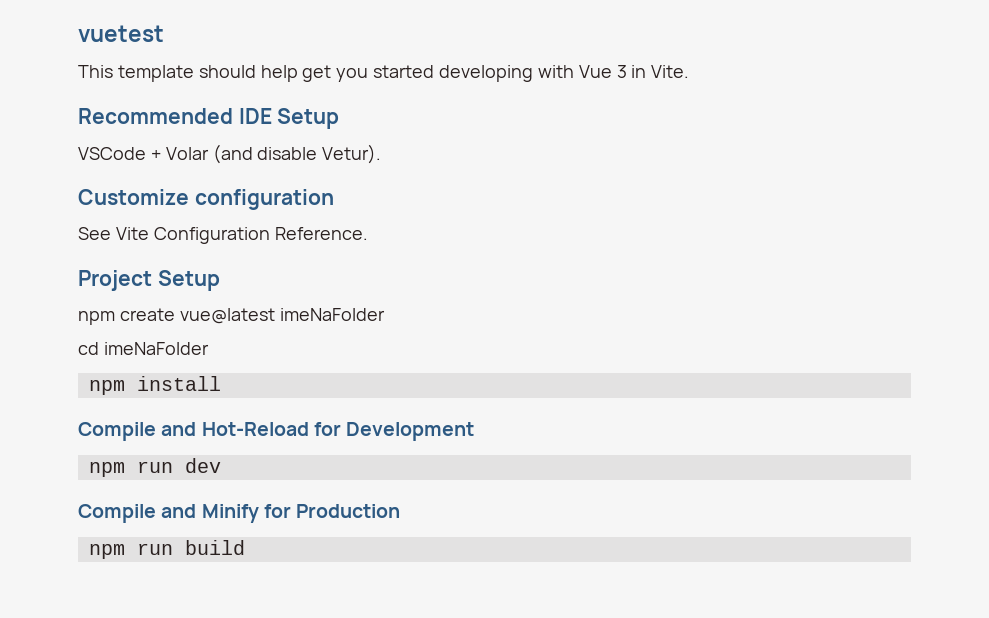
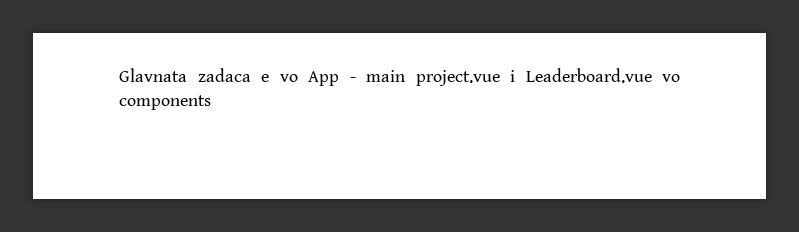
- vuetest
- This template should help get you started developing with Vue 3 in Vite.
- Recommended IDE Setup
- VSCode + Volar (and disable Vetur).
- Customize configuration
- See Vite Configuration Reference.
- Project Setup
- npm create vue@latest imeNaFolder
- cd imeNaFolder
- npm install
- Compile and Hot-Reload for Development
- npm run dev
- Compile and Minify for Production
- npm run build
+ Glavnata zadaca e vo App - main project.vue i Leaderboard.vue vo components

